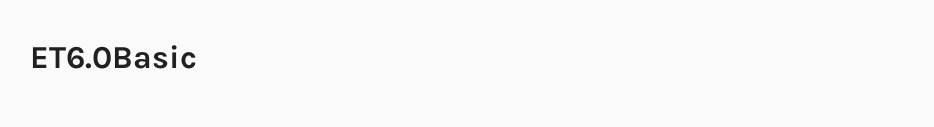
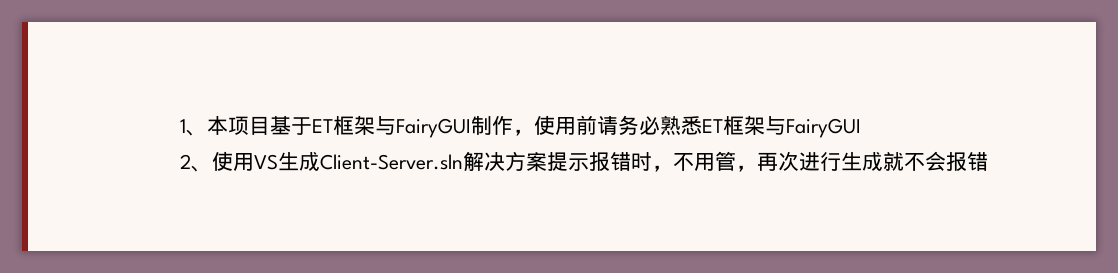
- ET6.0Basic
+ 1、本项目基于ET框架与FairyGUI制作，使用前请务必熟悉ET框架与FairyGUI
+ 2、使用VS生成Client-Server.sln解决方案提示报错时，不用管，再次进行生成就不会报错

